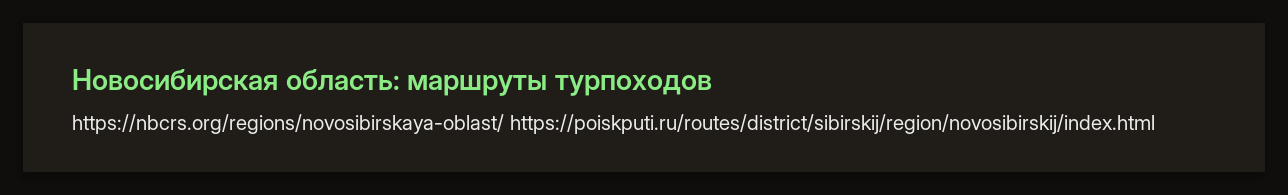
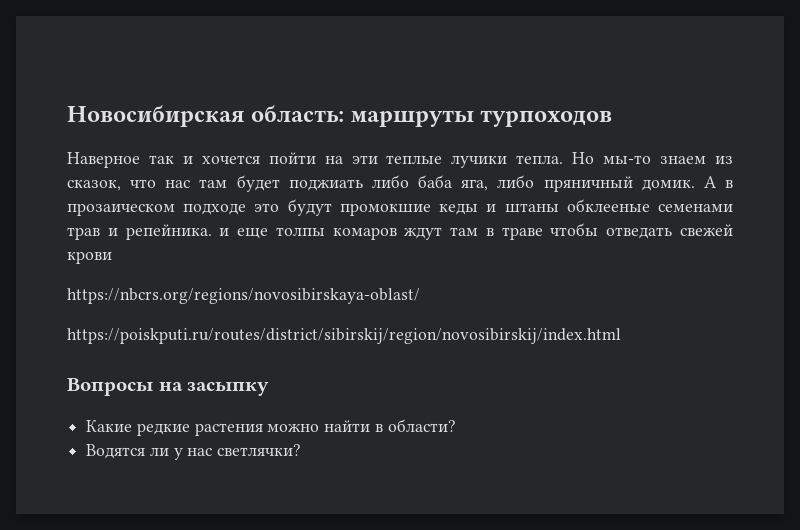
+ Наверное так и хочется пойти на эти теплые лучики тепла. Но мы-то знаем из сказок, что нас там будет поджиать либо баба яга, либо пряничный домик. А в прозаическом подходе это будут промокшие кеды и штаны обклееные семенами трав и репейника. и еще толпы комаров ждут там в траве чтобы отведать свежей крови
- https://nbcrs.org/regions/novosibirskaya-oblast/ https://poiskputi.ru/routes/district/sibirskij/region/novosibirskij/index.html
+ https://nbcrs.org/regions/novosibirskaya-oblast/
+ https://poiskputi.ru/routes/district/sibirskij/region/novosibirskij/index.html
+ Вопросы на засыпку
+ Какие редкие растения можно найти в области?
+ Водятся ли у нас светлячки?

